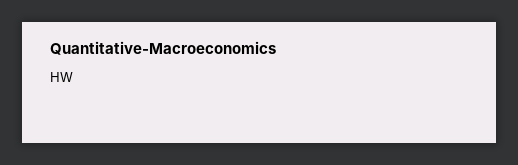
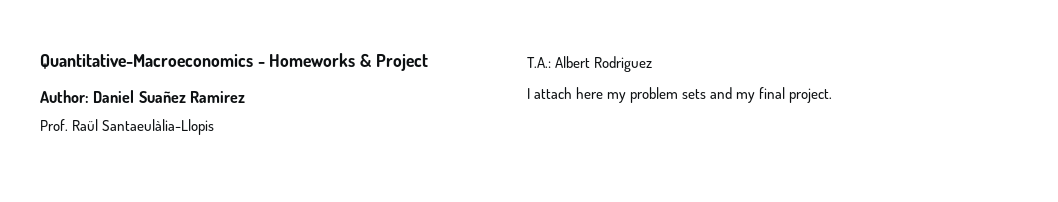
- Quantitative-Macroeconomics
- HW
+ Quantitative-Macroeconomics - Homeworks & Project
+ Author: Daniel Suañez Ramirez
+ Prof. Raül Santaeulàlia-Llopis
+ T.A.: Albert Rodriguez
+ I attach here my problem sets and my final project.

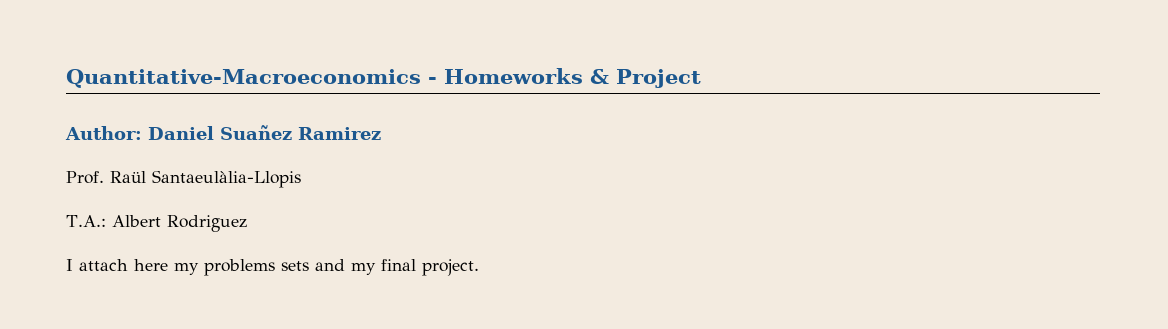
- I attach here my problem sets and my final project.
+ I attach here my problems sets and my final project.

